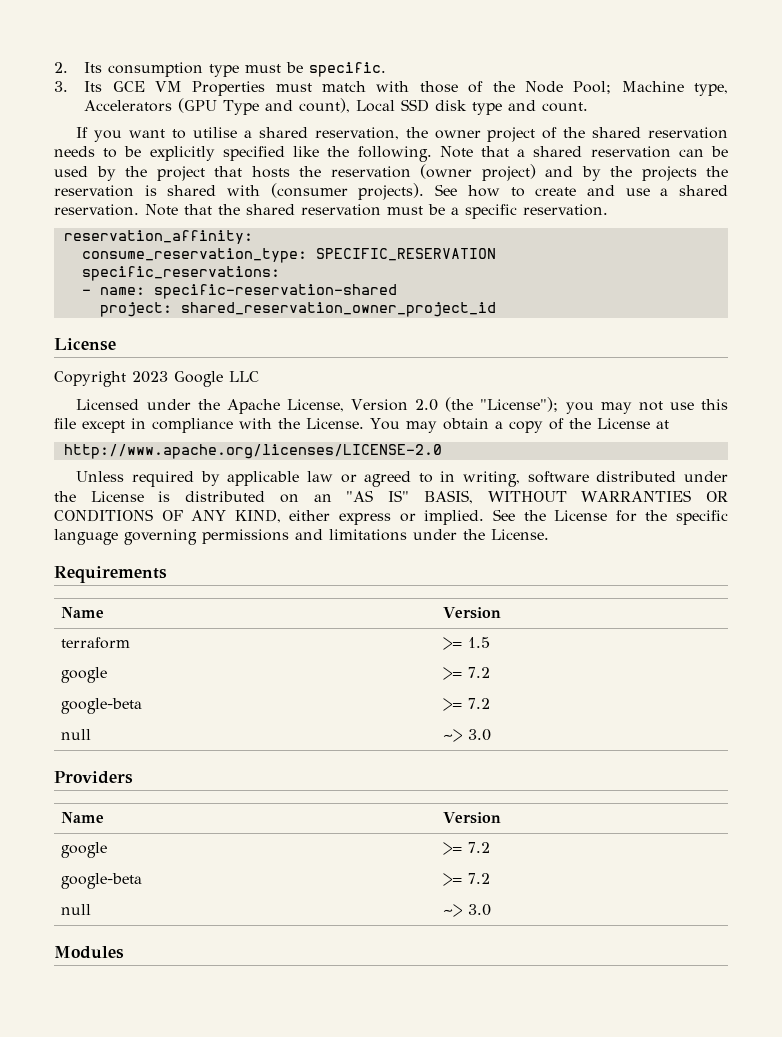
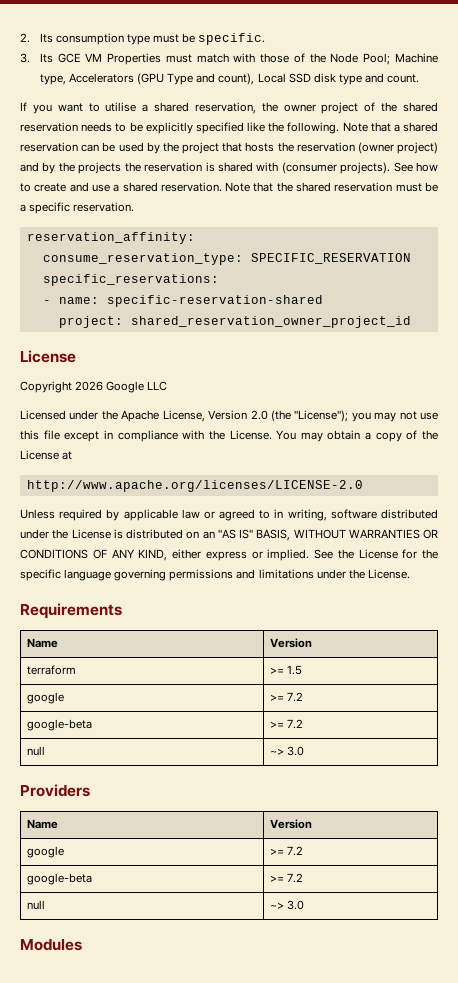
- Copyright 2023 Google LLC
+ Copyright 2026 Google LLC

